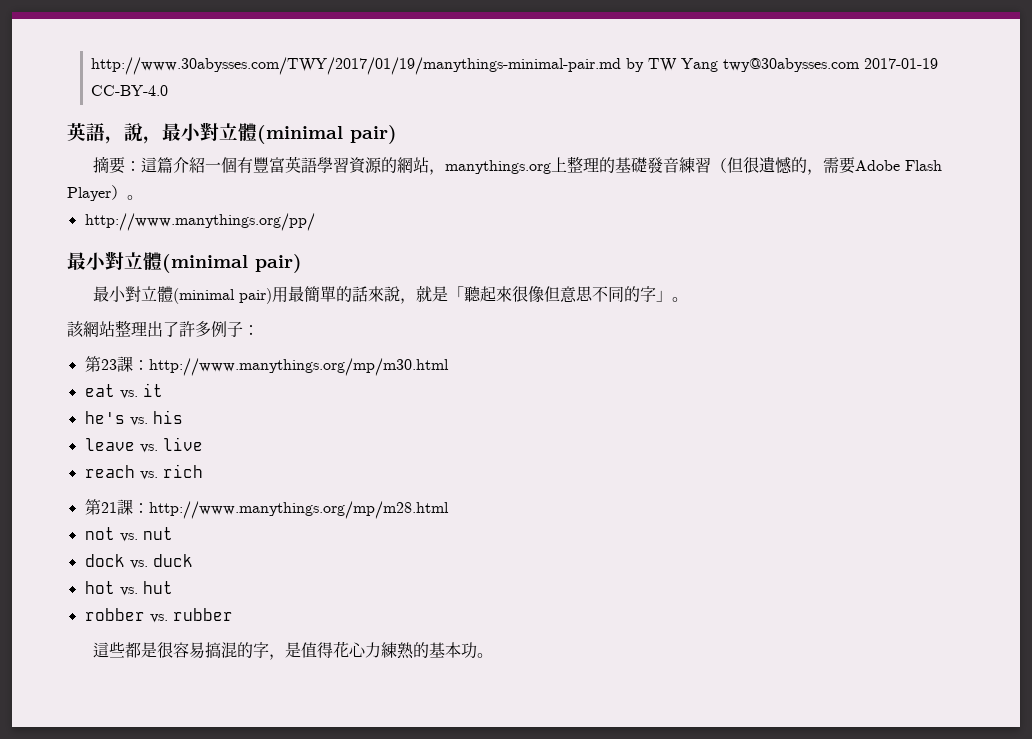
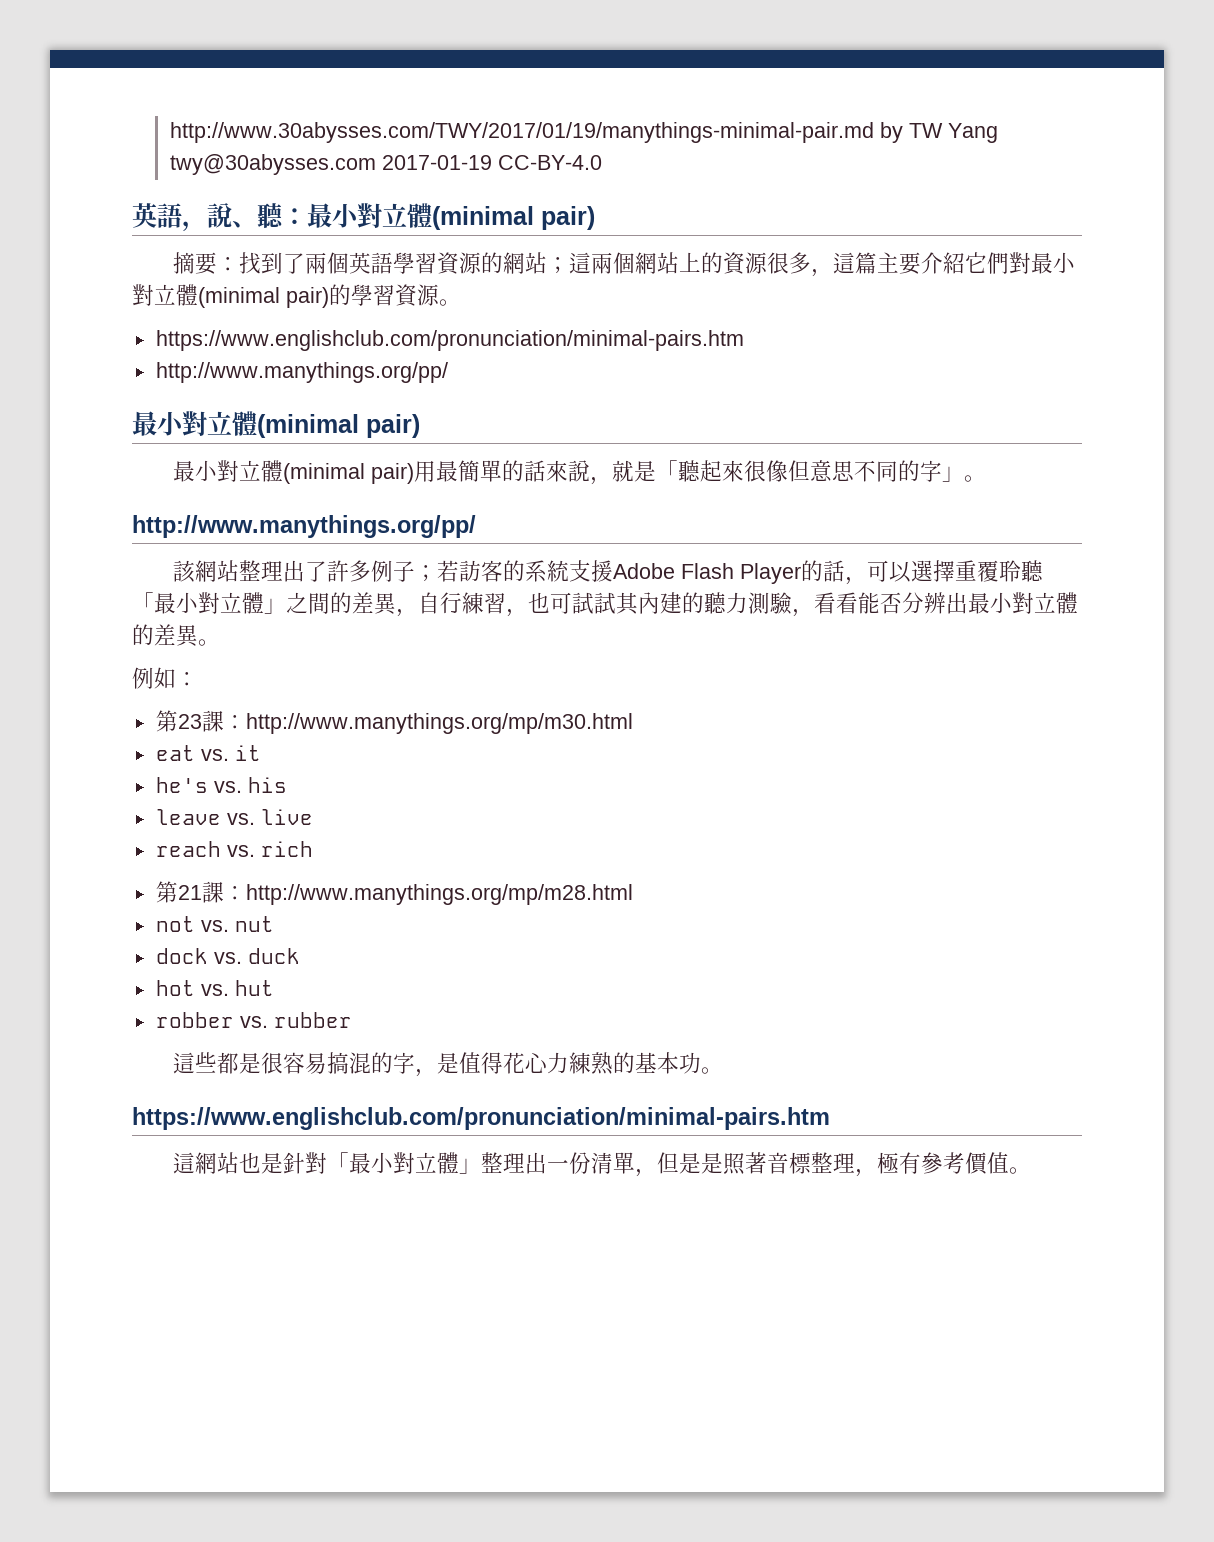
- 英語，說，最小對立體(minimal pair)
+ 英語，說、聽：最小對立體(minimal pair)
- 摘要：這篇介紹一個有豐富英語學習資源的網站，manythings.org上整理的基礎發音練習（但很遺憾的，需要Adobe Flash Player）。
+ 摘要：找到了兩個英語學習資源的網站；這兩個網站上的資源很多，這篇主要介紹它們對最小對立體(minimal pair)的學習資源。
+ https://www.englishclub.com/pronunciation/minimal-pairs.htm
  最小對立體(minimal pair)用最簡單的話來說，就是「聽起來很像但意思不同的字」。
+ http://www.manythings.org/pp/
- 該網站整理出了許多例子：
+ 該網站整理出了許多例子；若訪客的系統支援Adobe Flash Player的話，可以選擇重覆聆聽「最小對立體」之間的差異，自行練習，也可試試其內建的聽力測驗，看看能否分辨出最小對立體的差異。
+ 例如：
  這些都是很容易搞混的字，是值得花心力練熟的基本功。
+ https://www.englishclub.com/pronunciation/minimal-pairs.htm
+ 這網站也是針對「最小對立體」整理出一份清單，但是是照著音標整理，極有參考價值。

